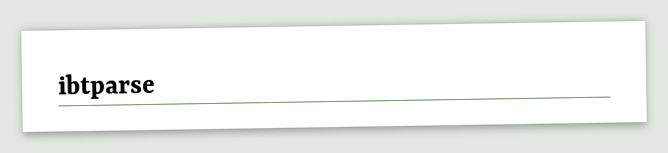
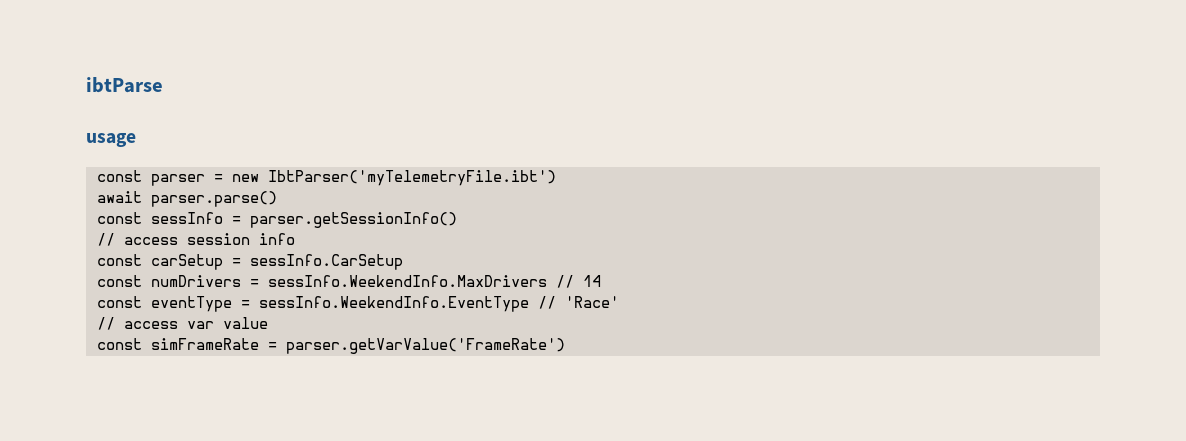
- ibtparse
+ ibtParse
+ usage
+ const parser = new IbtParser('myTelemetryFile.ibt')
+ await parser.parse()
+ const sessInfo = parser.getSessionInfo()
+ // access session info
+ const carSetup = sessInfo.CarSetup
+ const numDrivers = sessInfo.WeekendInfo.MaxDrivers // 14
+ const eventType = sessInfo.WeekendInfo.EventType // 'Race'
+ // access var value
+ const simFrameRate = parser.getVarValue('FrameRate')

